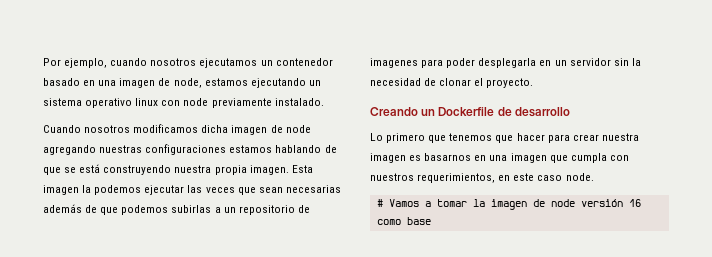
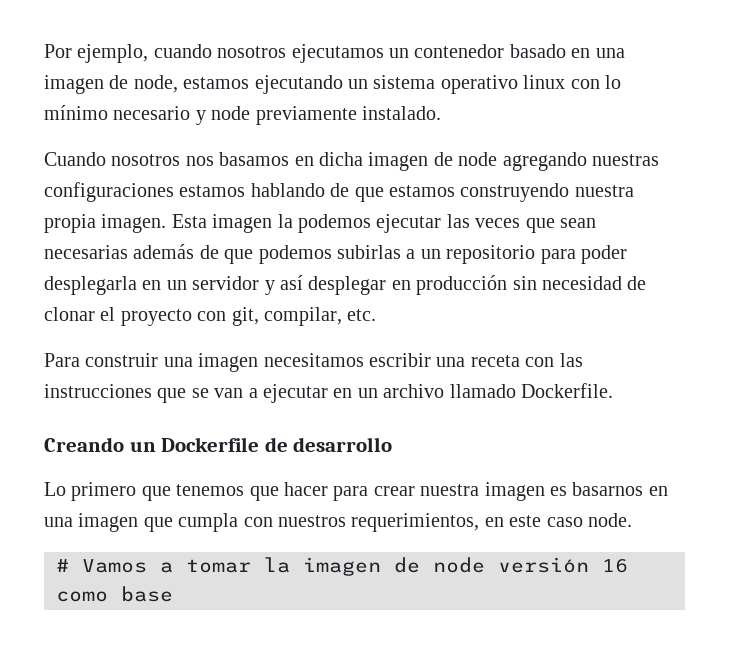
- Por ejemplo, cuando nosotros ejecutamos un contenedor basado en una imagen de node, estamos ejecutando un sistema operativo linux con node previamente instalado.
+ Por ejemplo, cuando nosotros ejecutamos un contenedor basado en una imagen de node, estamos ejecutando un sistema operativo linux con lo mínimo necesario y node previamente instalado.
- Cuando nosotros modificamos dicha imagen de node agregando nuestras configuraciones estamos hablando de que se está construyendo nuestra propia imagen.
+ Cuando nosotros nos basamos en dicha imagen de node agregando nuestras configuraciones estamos hablando de que estamos construyendo nuestra propia imagen.
- Esta imagen la podemos ejecutar las veces que sean necesarias además de que podemos subirlas a un repositorio de imagenes para poder desplegarla en un servidor sin la necesidad de clonar el proyecto.
+ Esta imagen la podemos ejecutar las veces que sean necesarias además de que podemos subirlas a un repositorio para poder desplegarla en un servidor y así desplegar en producción sin necesidad de clonar el proyecto con git, compilar, etc.
+ Para construir una imagen necesitamos escribir una receta con las instrucciones que se van a ejecutar en un archivo llamado Dockerfile.

